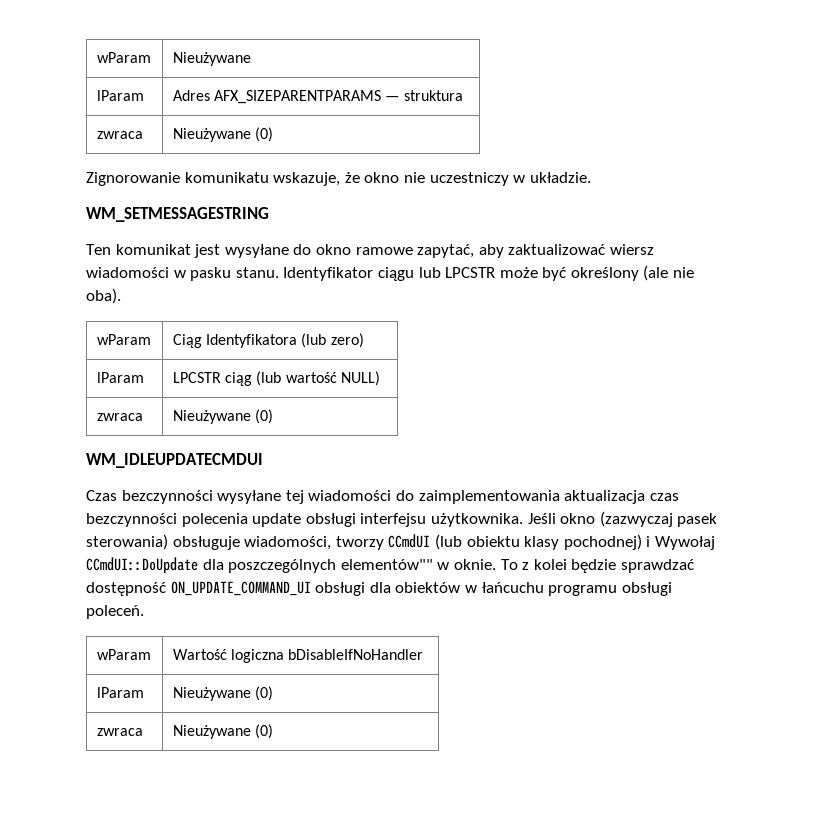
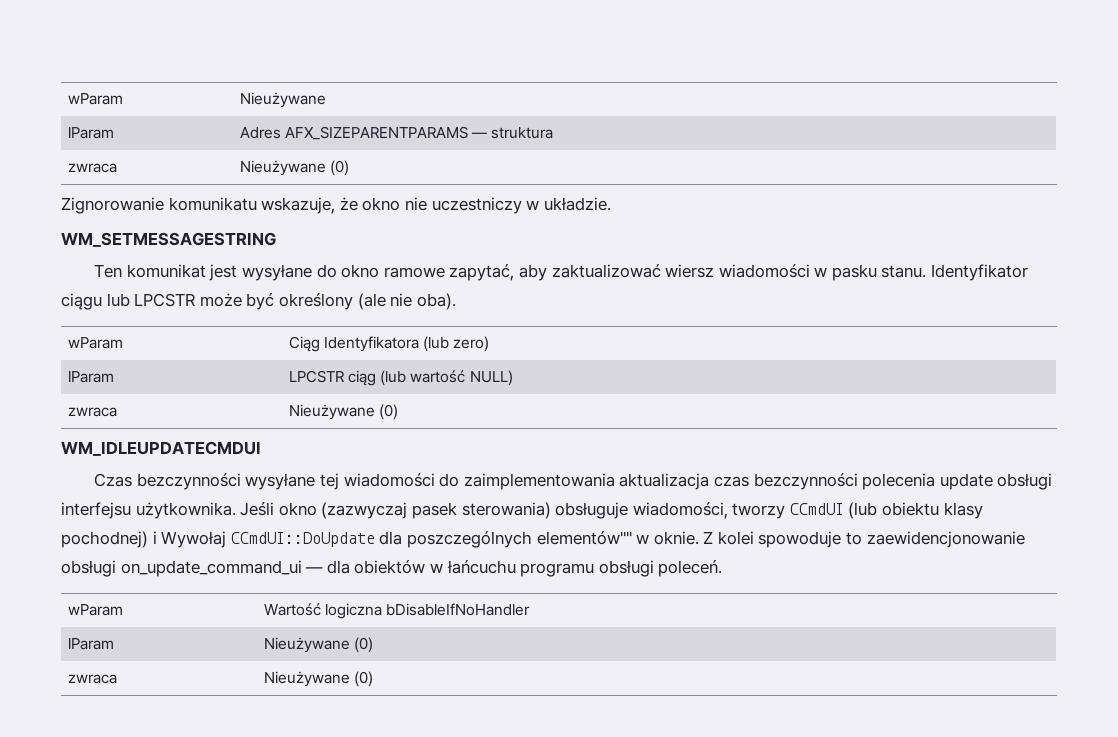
- To z kolei będzie sprawdzać dostępność ON_UPDATE_COMMAND_UI obsługi dla obiektów w łańcuchu programu obsługi poleceń.
+ Z kolei spowoduje to zaewidencjonowanie obsługi on_update_command_ui — dla obiektów w łańcuchu programu obsługi poleceń.

